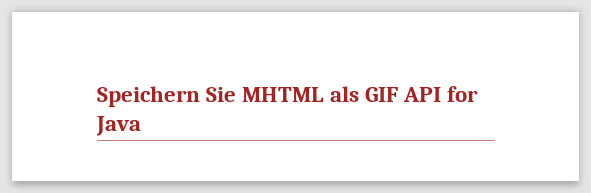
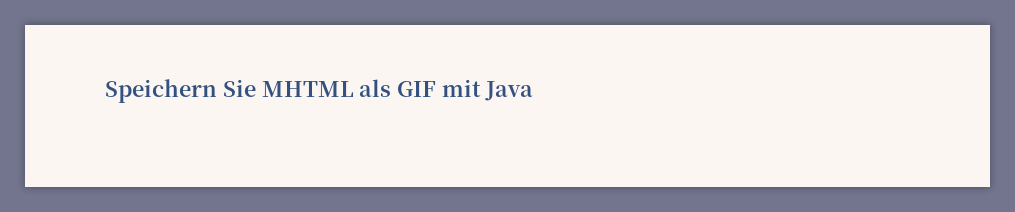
- Speichern Sie MHTML als GIF API for Java
+ Speichern Sie MHTML als GIF mit Java

